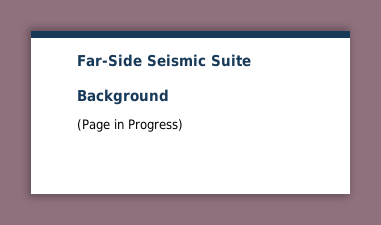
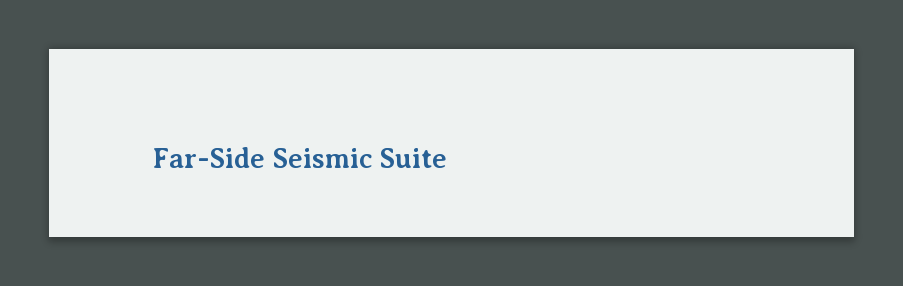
- Background
- (Page in Progress)

